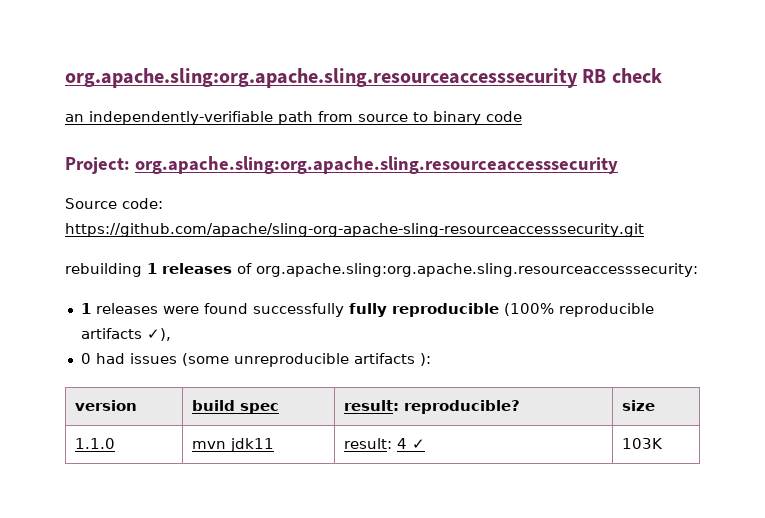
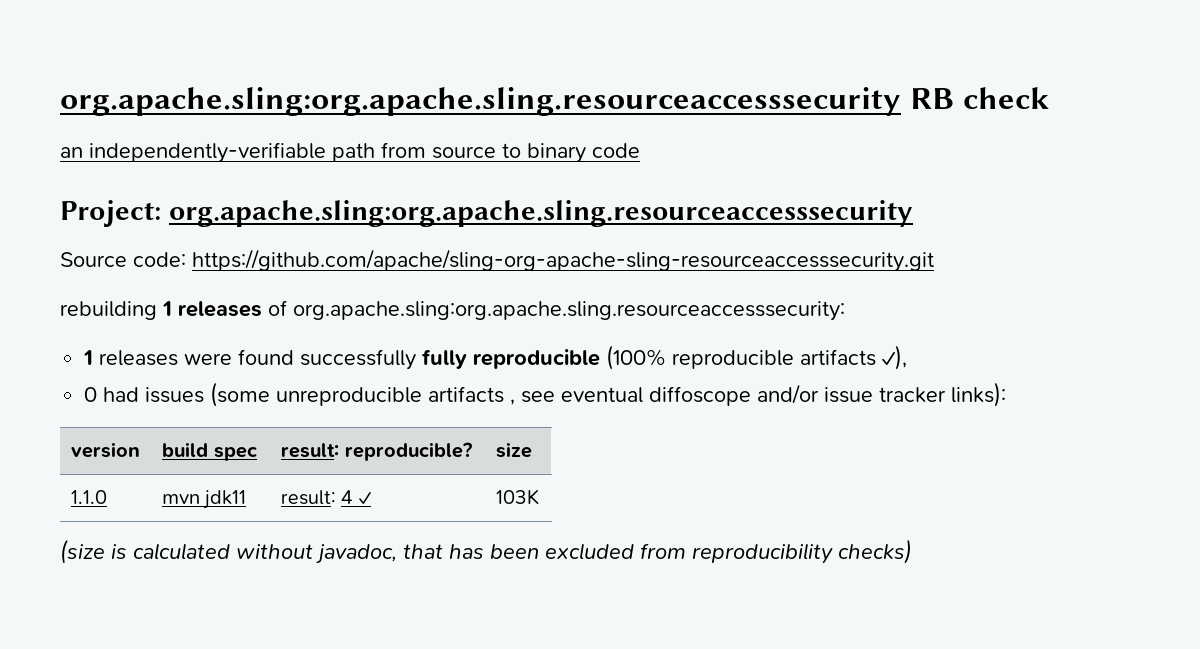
- 0 had issues (some unreproducible artifacts ):
+ 0 had issues (some unreproducible artifacts , see eventual diffoscope and/or issue tracker links):
+ (size is calculated without javadoc, that has been excluded from reproducibility checks)

